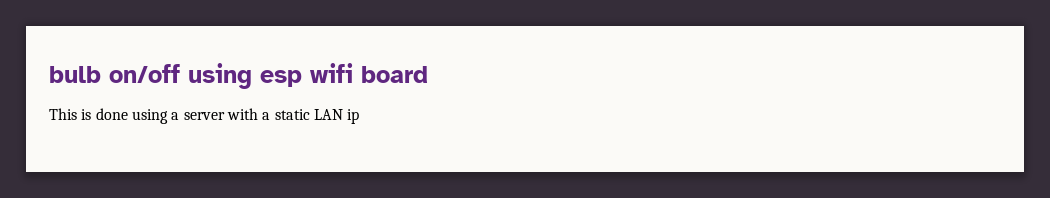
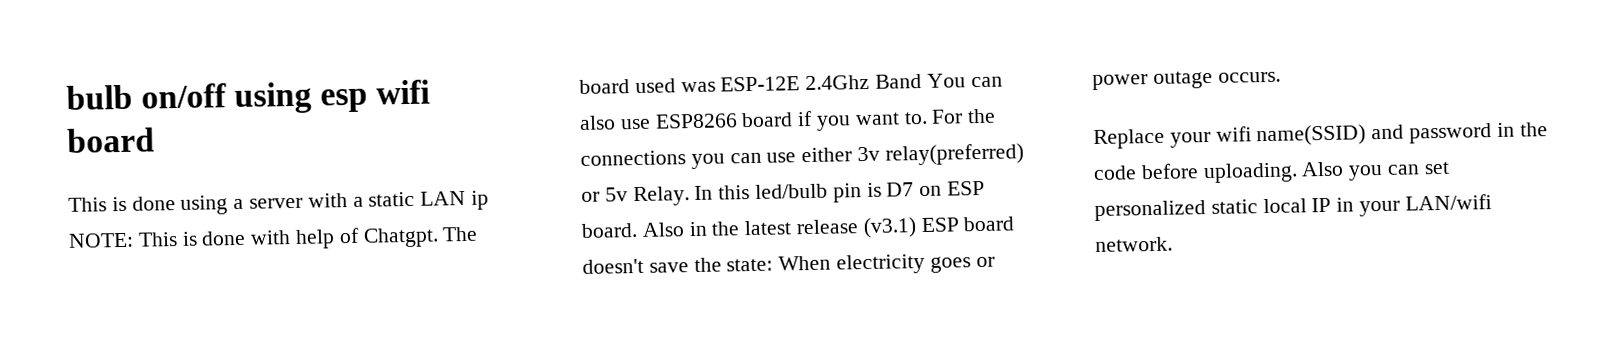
- This is done using a server with a static LAN ip
+ This is done using a server with a static LAN ip NOTE: This is done with help of Chatgpt. The board used was ESP-12E 2.4Ghz Band You can also use ESP8266 board if you want to. For the connections you can use either 3v relay(preferred) or 5v Relay. In this led/bulb pin is D7 on ESP board. Also in the latest release (v3.1) ESP board doesn't save the state: When electricity goes or power outage occurs.
+ Replace your wifi name(SSID) and password in the code before uploading. Also you can set personalized static local IP in your LAN/wifi network.

